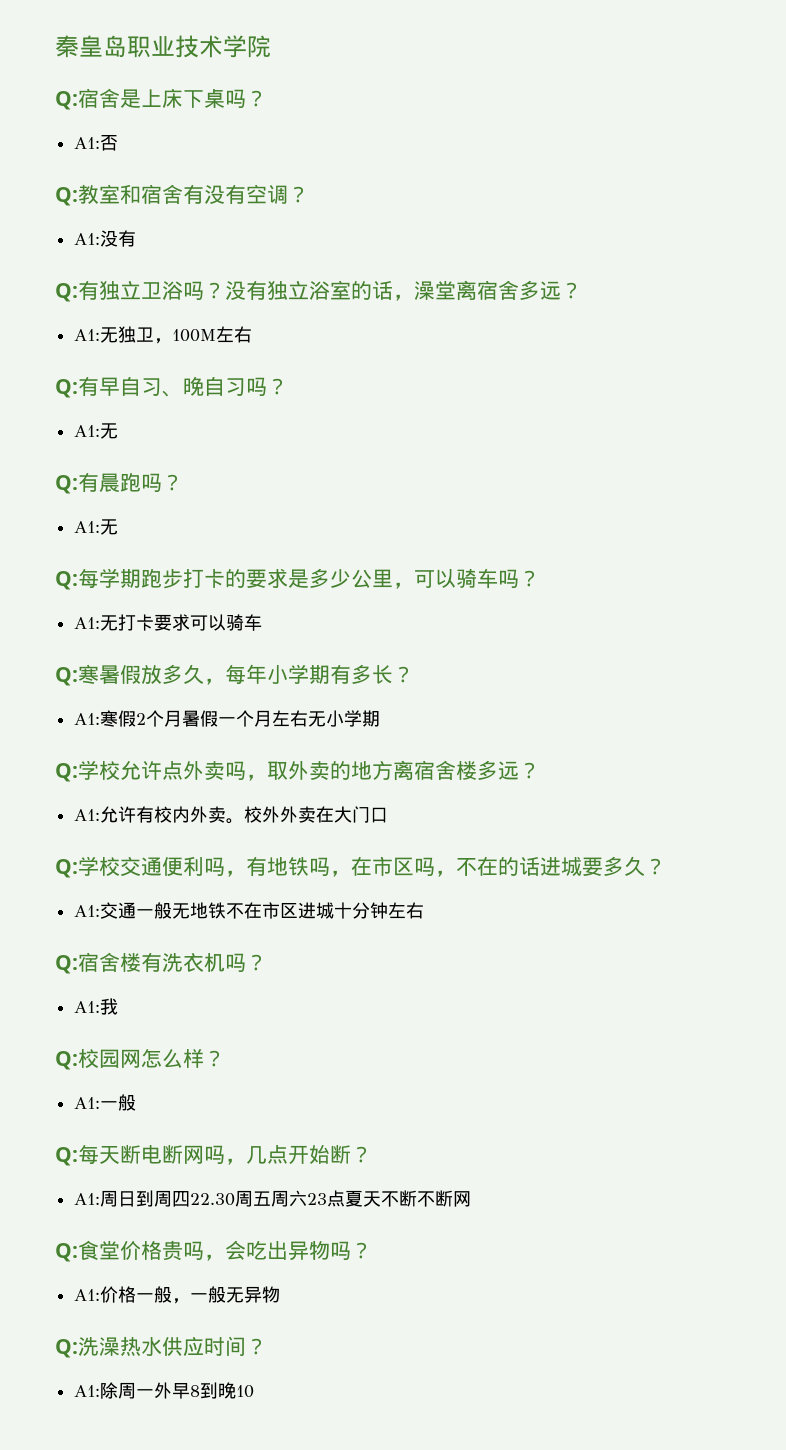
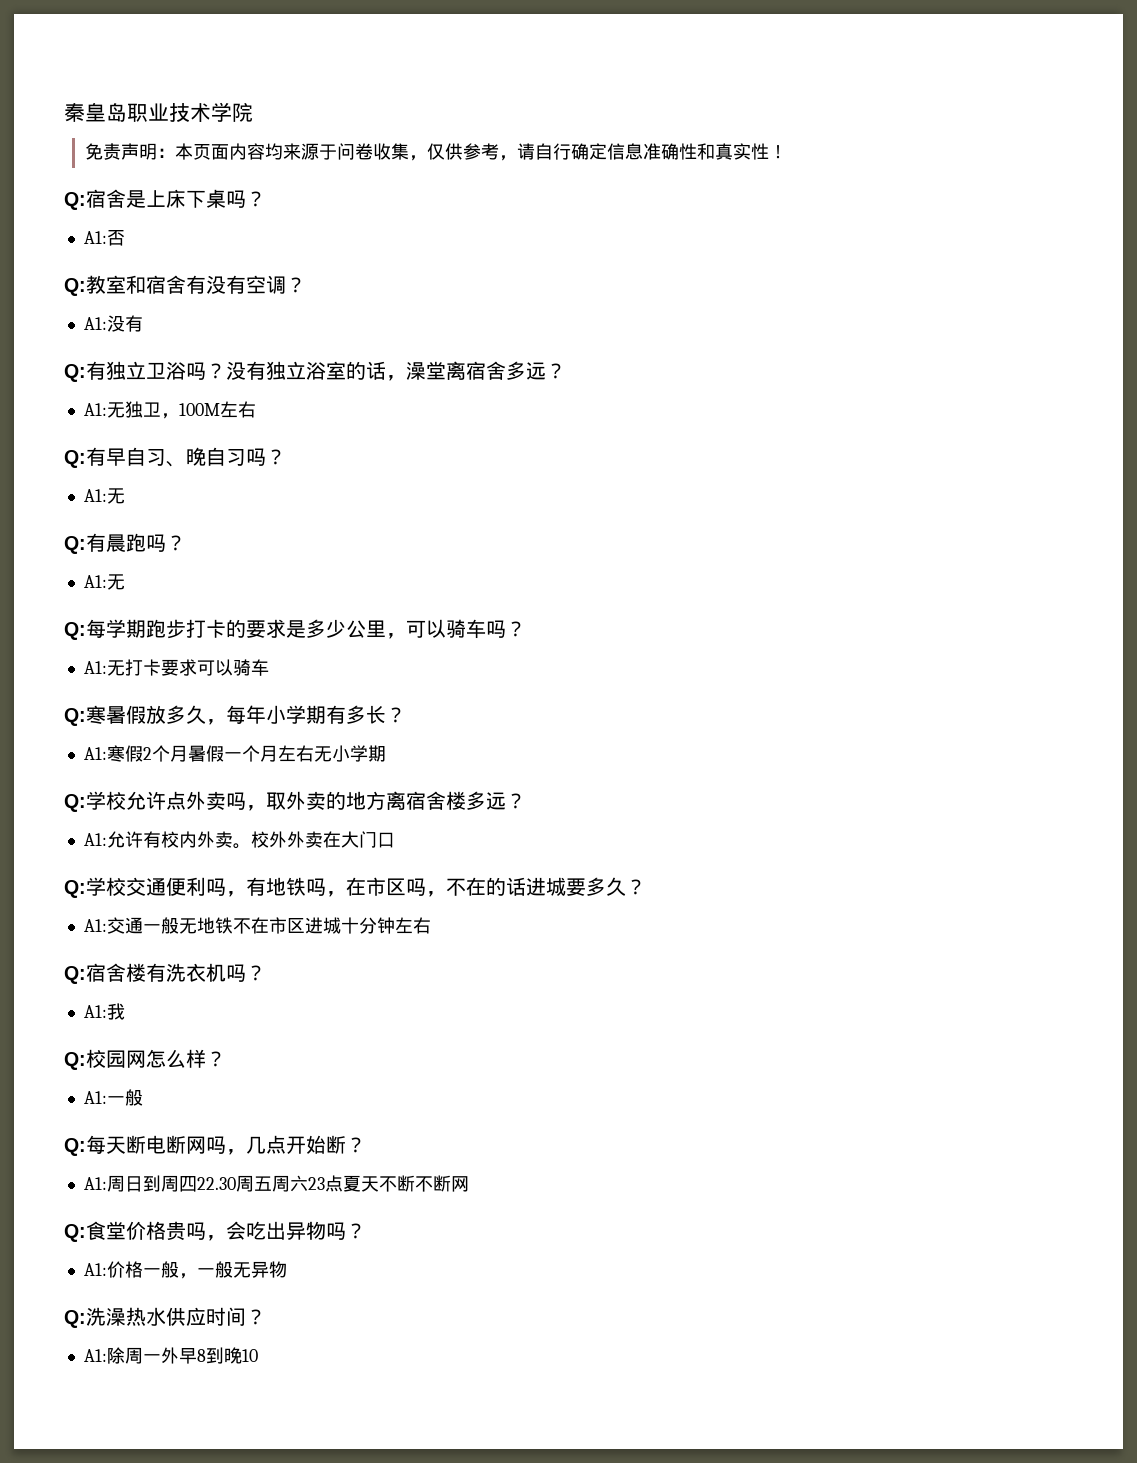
+ 免责声明：本页面内容均来源于问卷收集，仅供参考，请自行确定信息准确性和真实性！

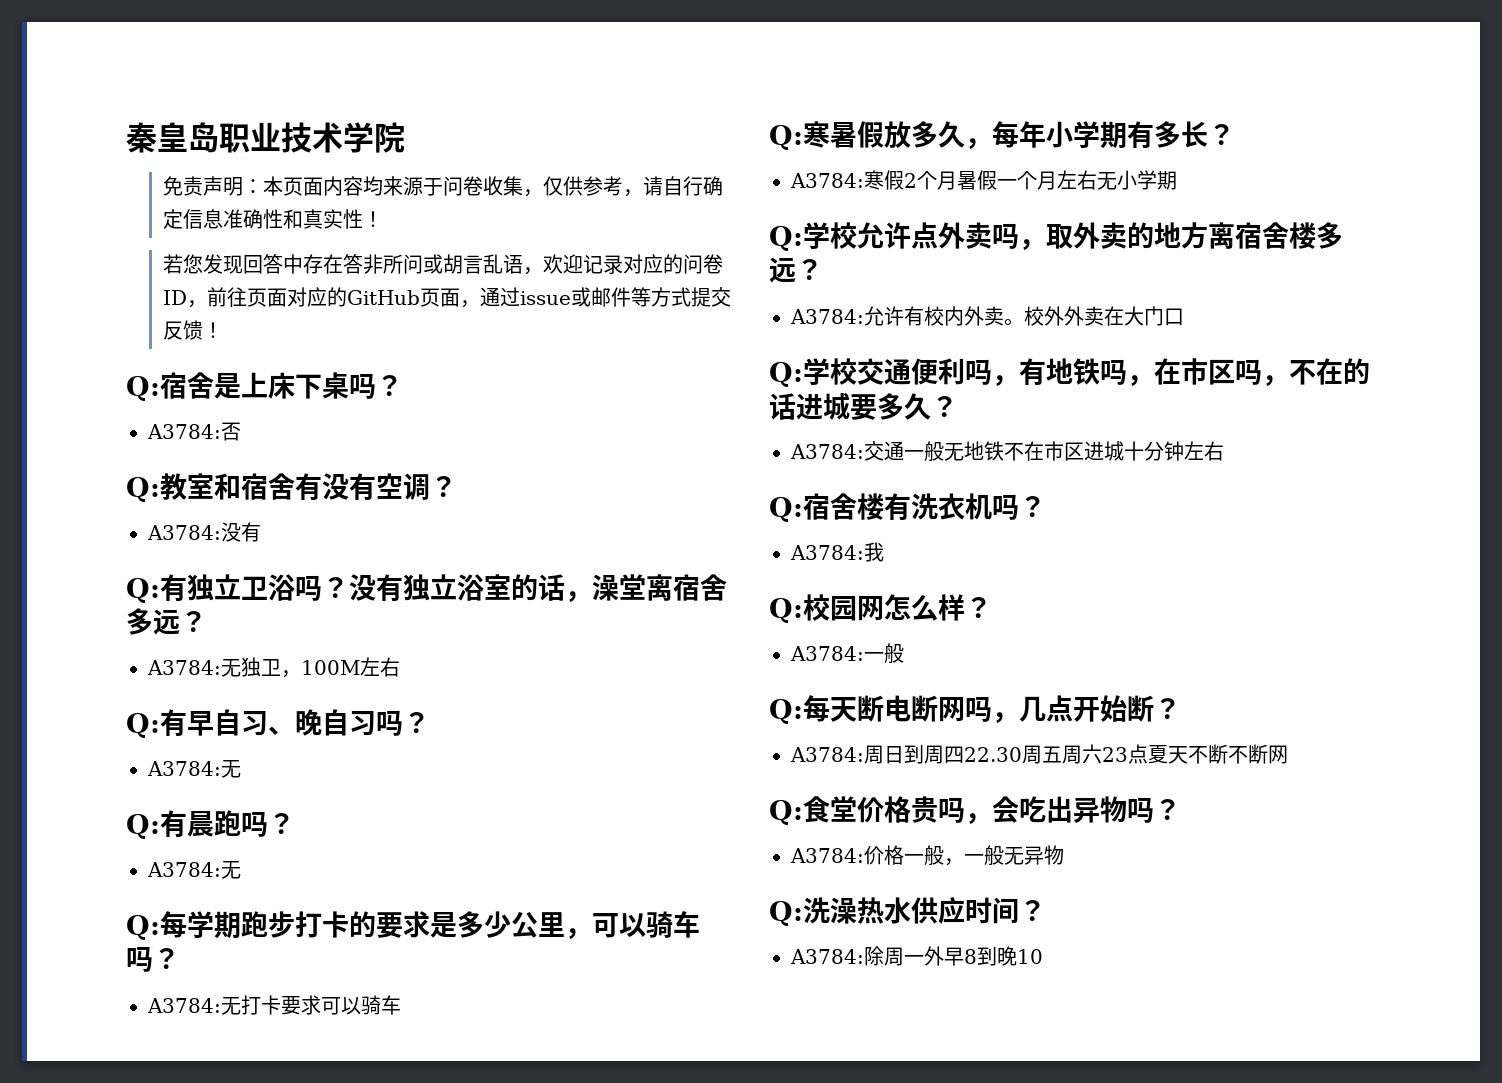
+ 若您发现回答中存在答非所问或胡言乱语，欢迎记录对应的问卷ID，前往页面对应的GitHub页面，通过issue或邮件等方式提交反馈！
- A1:否
+ A3784:否
- A1:没有
+ A3784:没有
- A1:无独卫，100M左右
+ A3784:无独卫，100M左右
  Q:有早自习、晚自习吗？
- A1:无
+ A3784:无
  Q:有晨跑吗？
- A1:无
+ A3784:无
- A1:无打卡要求可以骑车
+ A3784:无打卡要求可以骑车
- A1:寒假2个月暑假一个月左右无小学期
+ A3784:寒假2个月暑假一个月左右无小学期
- A1:允许有校内外卖。
+ A3784:允许有校内外卖。
- A1:交通一般无地铁不在市区进城十分钟左右
+ A3784:交通一般无地铁不在市区进城十分钟左右
- A1:我
+ A3784:我
- A1:一般
+ A3784:一般
- A1:周日到周四22.30周五周六23点夏天不断不断网
+ A3784:周日到周四22.30周五周六23点夏天不断不断网
- A1:价格一般，一般无异物
+ A3784:价格一般，一般无异物
- A1:除周一外早8到晚10
+ A3784:除周一外早8到晚10

